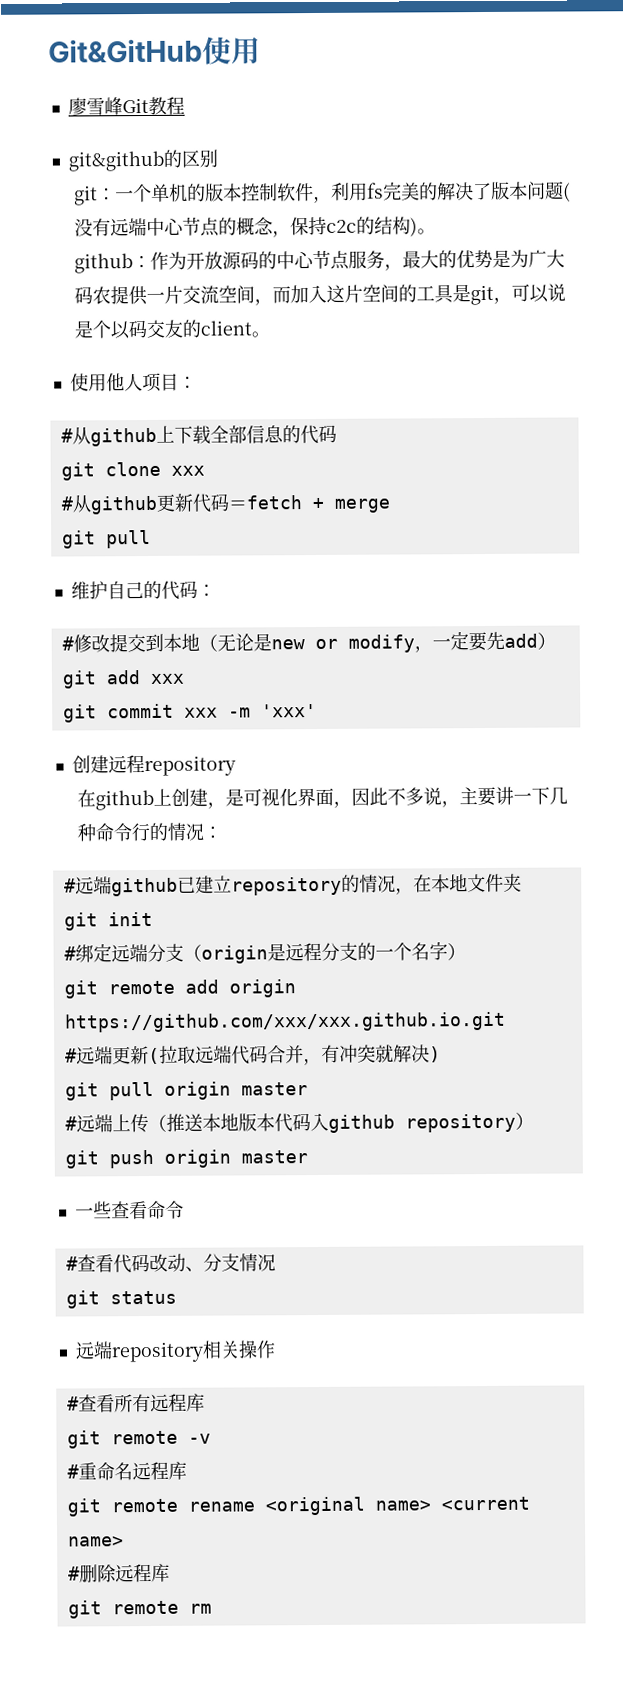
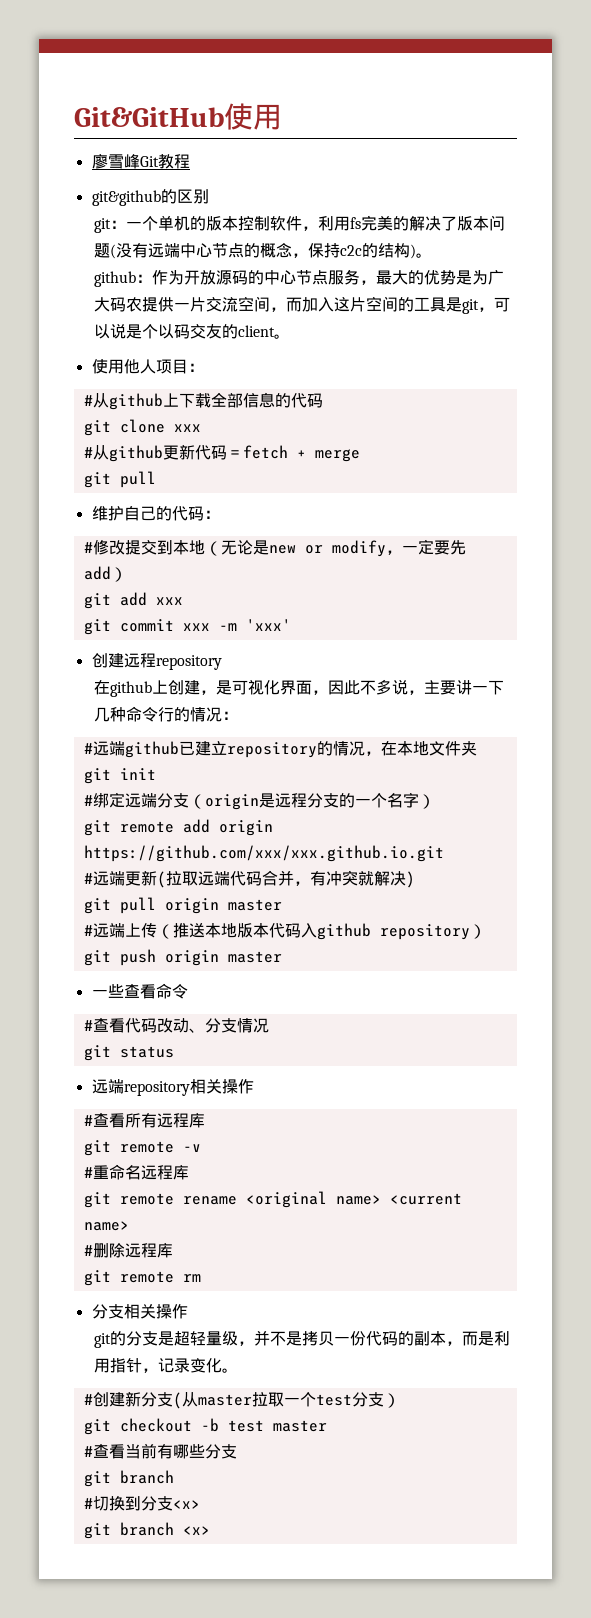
+ 分支相关操作
+ git的分支是超轻量级，并不是拷贝一份代码的副本，而是利用指针，记录变化。
+ #创建新分支(从master拉取一个test分支）
+ git checkout -b test master
+ #查看当前有哪些分支
+ git branch
+ #切换到分支<x>
+ git branch <x>

